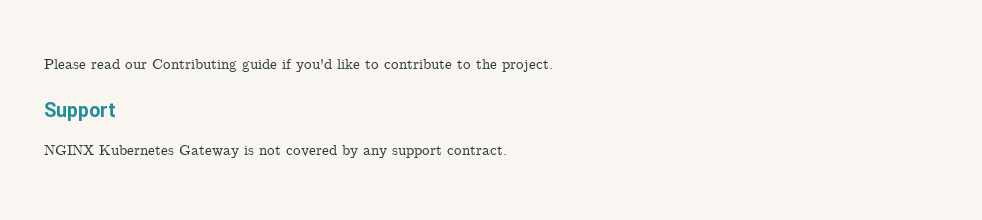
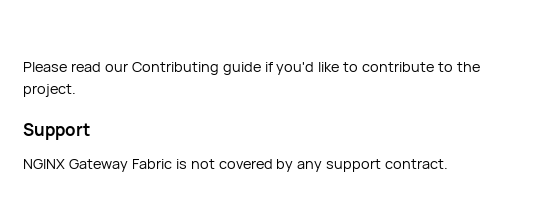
- NGINX Kubernetes Gateway is not covered by any support contract.
+ NGINX Gateway Fabric is not covered by any support contract.

